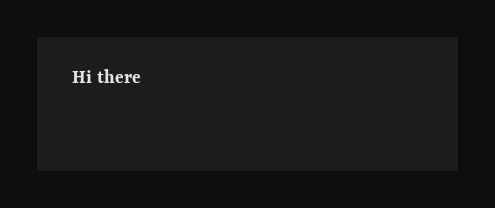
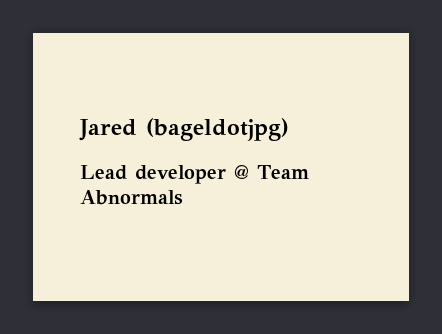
- Hi there
+ Jared (bageldotjpg)
+ Lead developer @ Team Abnormals

